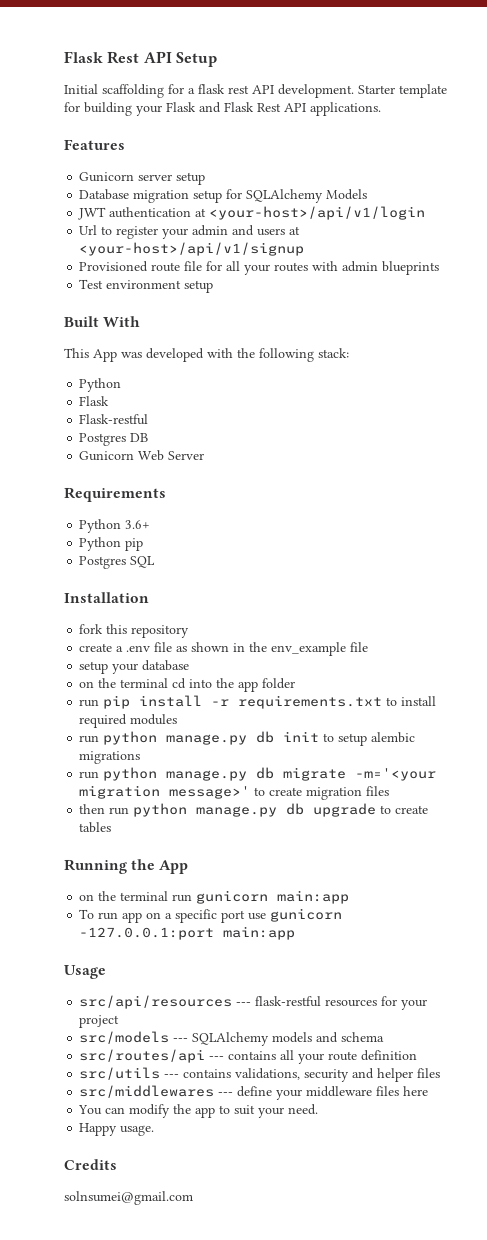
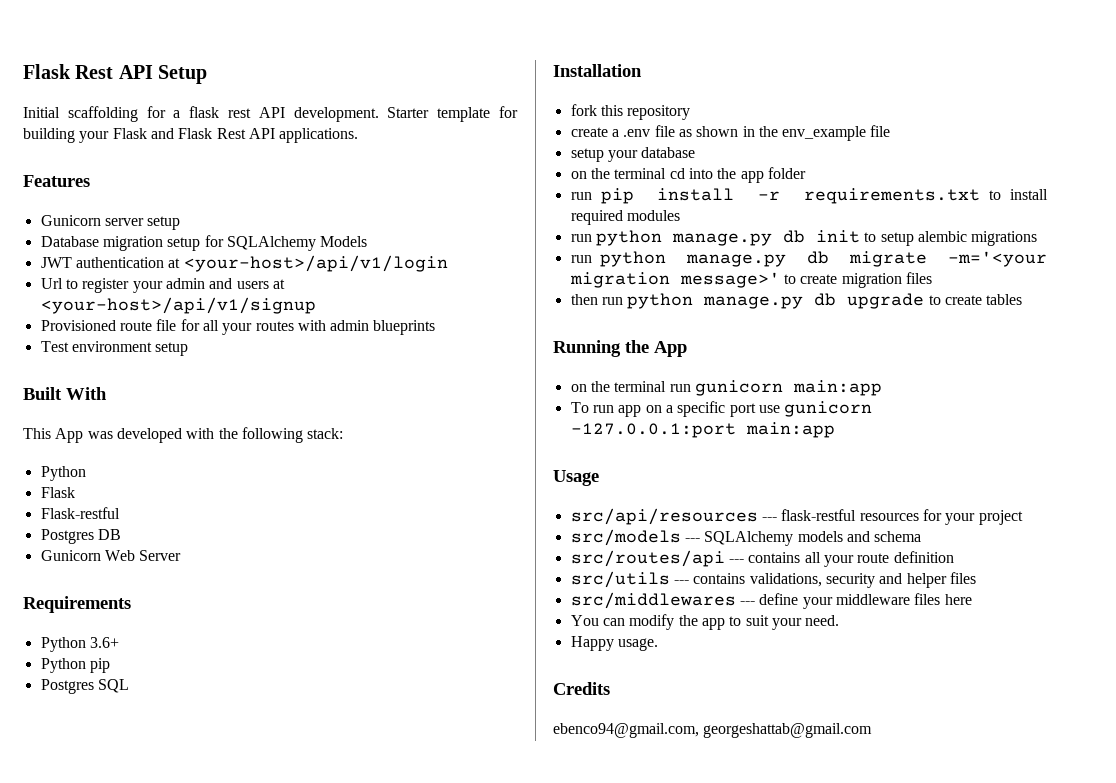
- solnsumei@gmail.com
+ ebenco94@gmail.com, georgeshattab@gmail.com

